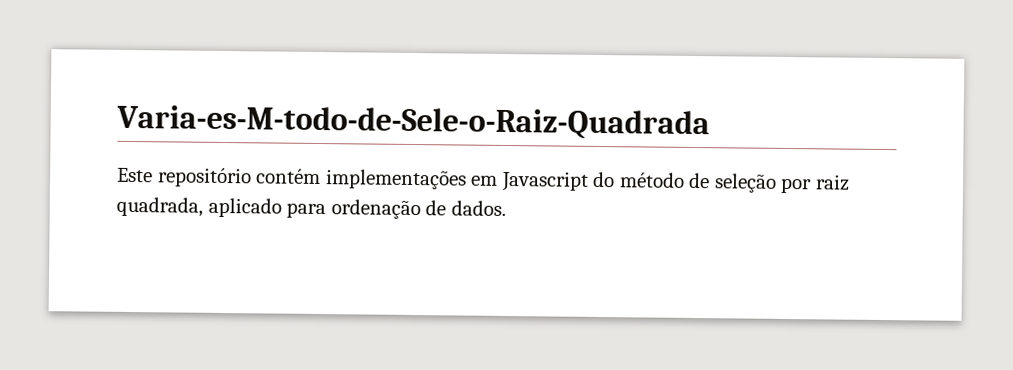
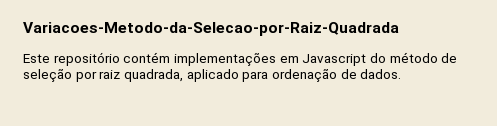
- Varia-es-M-todo-de-Sele-o-Raiz-Quadrada
+ Variacoes-Metodo-da-Selecao-por-Raiz-Quadrada

